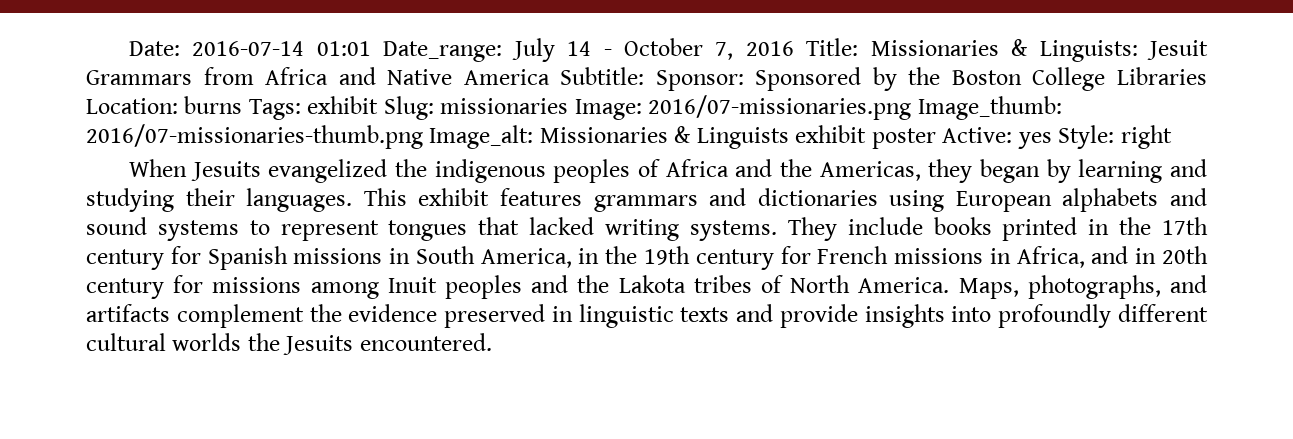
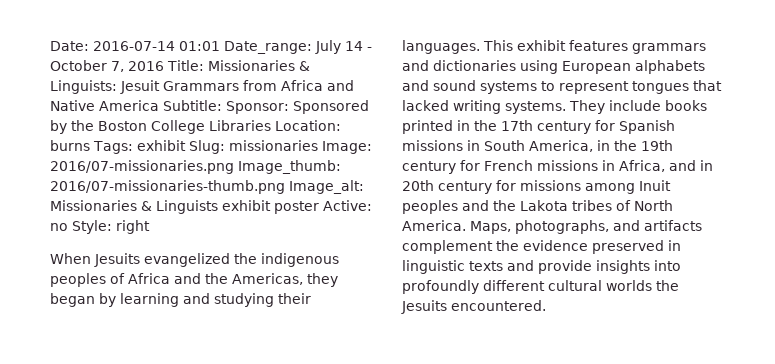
- Date: 2016-07-14 01:01 Date_range: July 14 - October 7, 2016 Title: Missionaries & Linguists: Jesuit Grammars from Africa and Native America Subtitle: Sponsor: Sponsored by the Boston College Libraries Location: burns Tags: exhibit Slug: missionaries Image: 2016/07-missionaries.png Image_thumb: 2016/07-missionaries-thumb.png Image_alt: Missionaries & Linguists exhibit poster Active: yes Style: right
+ Date: 2016-07-14 01:01 Date_range: July 14 - October 7, 2016 Title: Missionaries & Linguists: Jesuit Grammars from Africa and Native America Subtitle: Sponsor: Sponsored by the Boston College Libraries Location: burns Tags: exhibit Slug: missionaries Image: 2016/07-missionaries.png Image_thumb: 2016/07-missionaries-thumb.png Image_alt: Missionaries & Linguists exhibit poster Active: no Style: right

